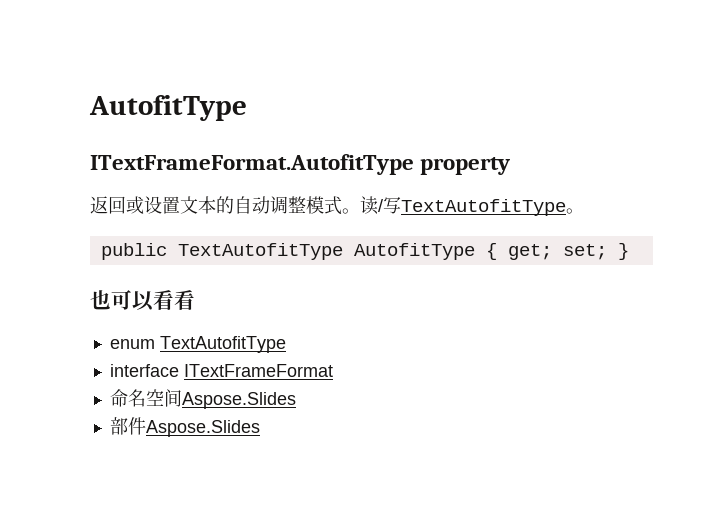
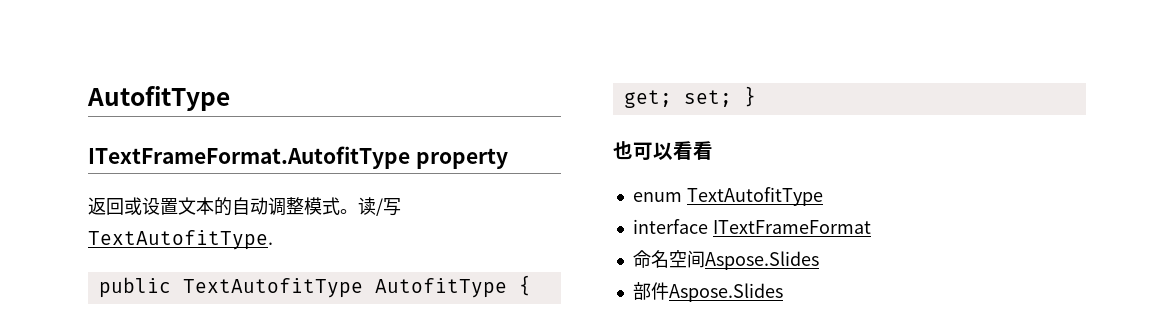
- 读/写TextAutofitType。
+ 读/写TextAutofitType.

